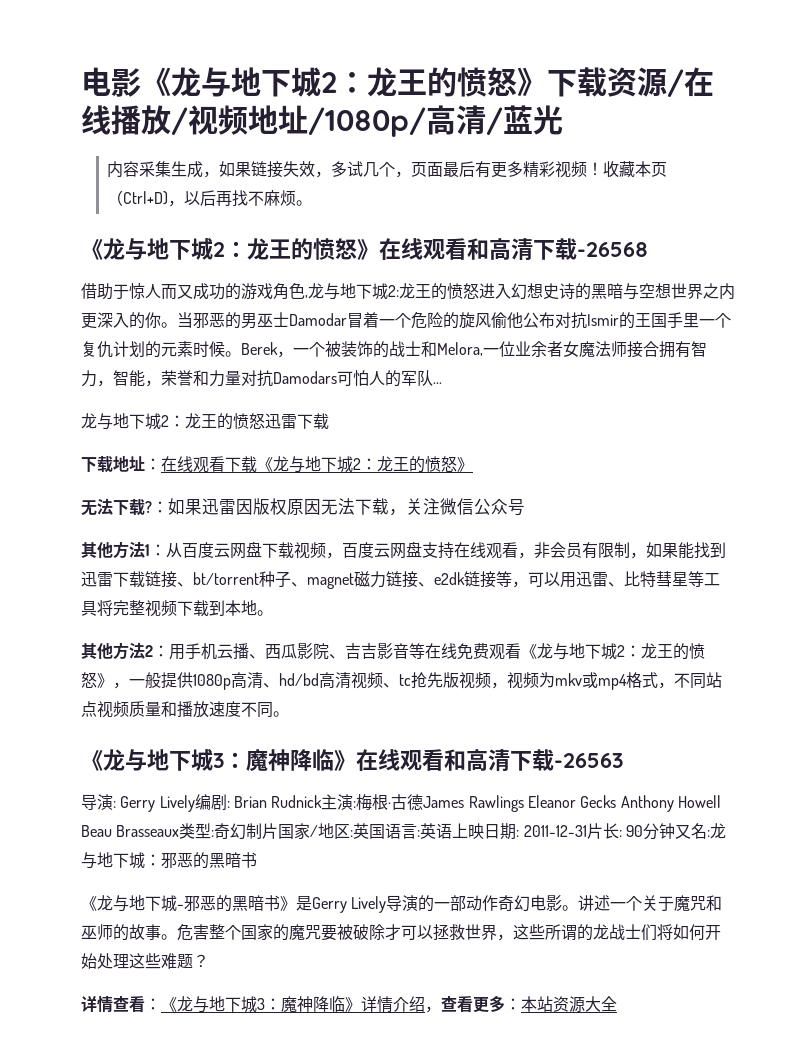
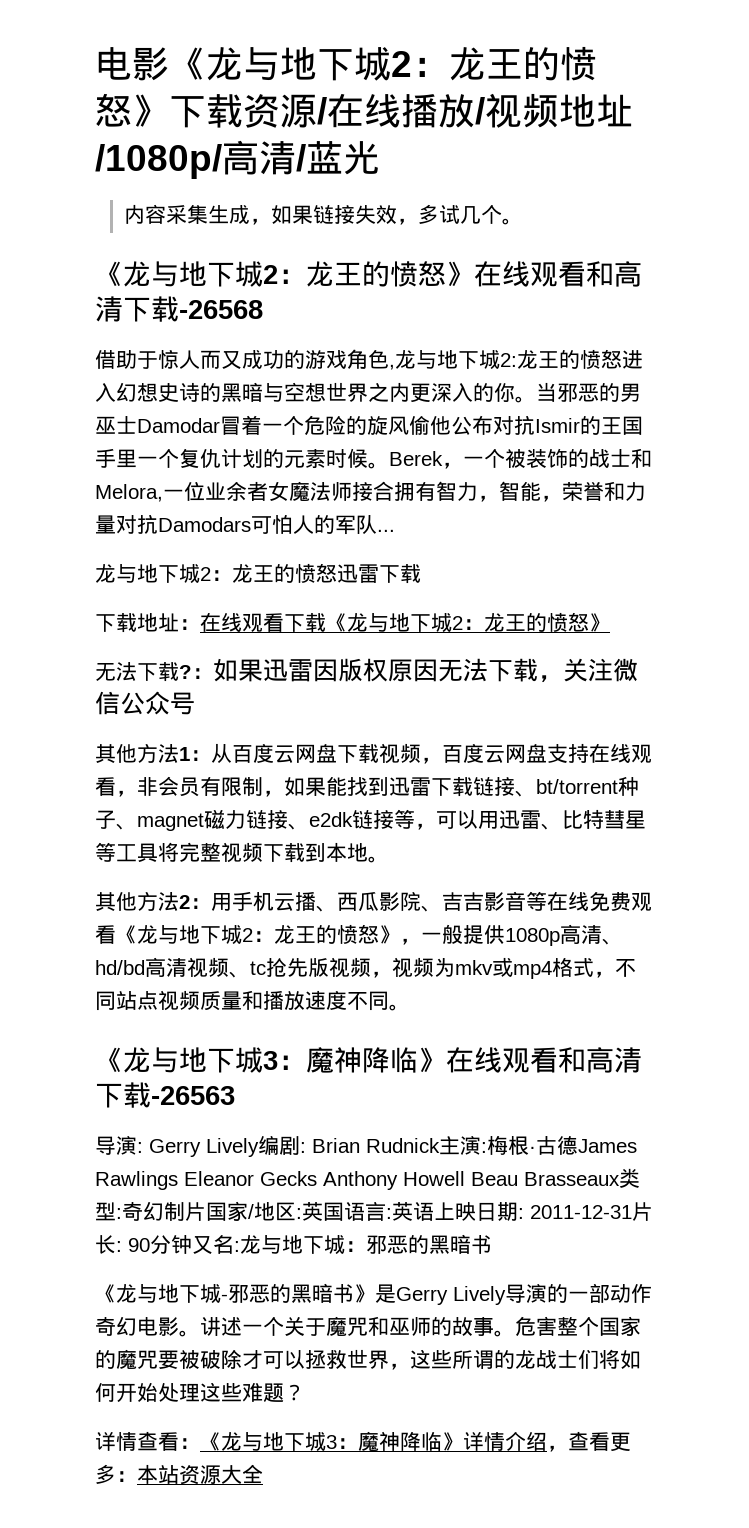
- 内容采集生成，如果链接失效，多试几个，页面最后有更多精彩视频！收藏本页（Ctrl+D)，以后再找不麻烦。
+ 内容采集生成，如果链接失效，多试几个。

